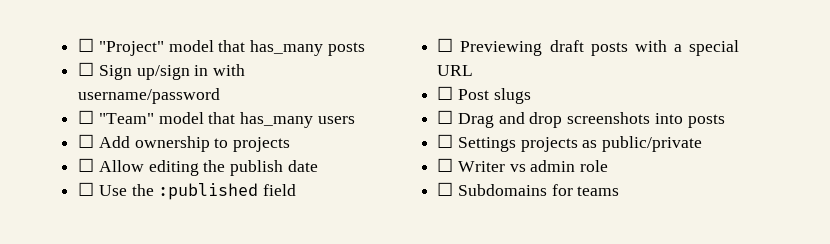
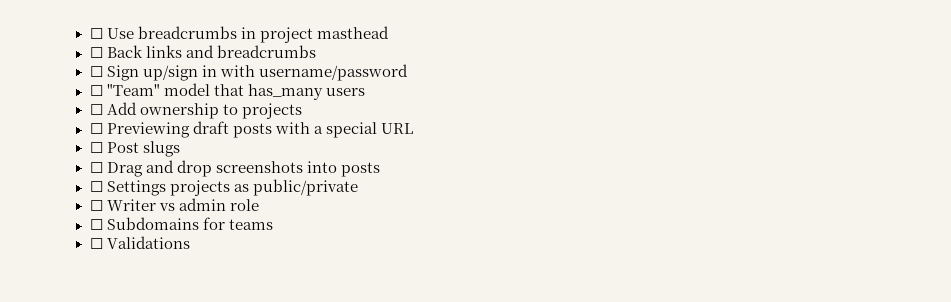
- ☐ "Project" model that has_many posts
+ ☐ Use breadcrumbs in project masthead
+ ☐ Back links and breadcrumbs
- ☐ Allow editing the publish date
- ☐ Use the :published field
+ ☐ Validations

